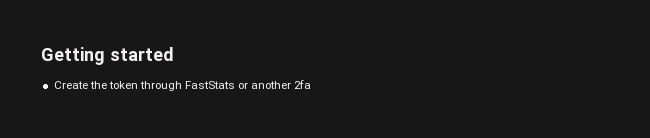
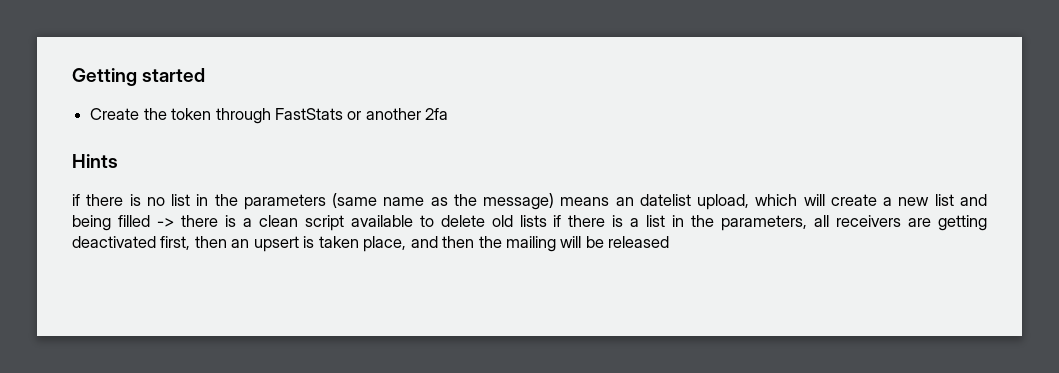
+ Hints
+ if there is no list in the parameters (same name as the message) means an datelist upload, which will create a new list and being filled -> there is a clean script available to delete old lists if there is a list in the parameters, all receivers are getting deactivated first, then an upsert is taken place, and then the mailing will be released

